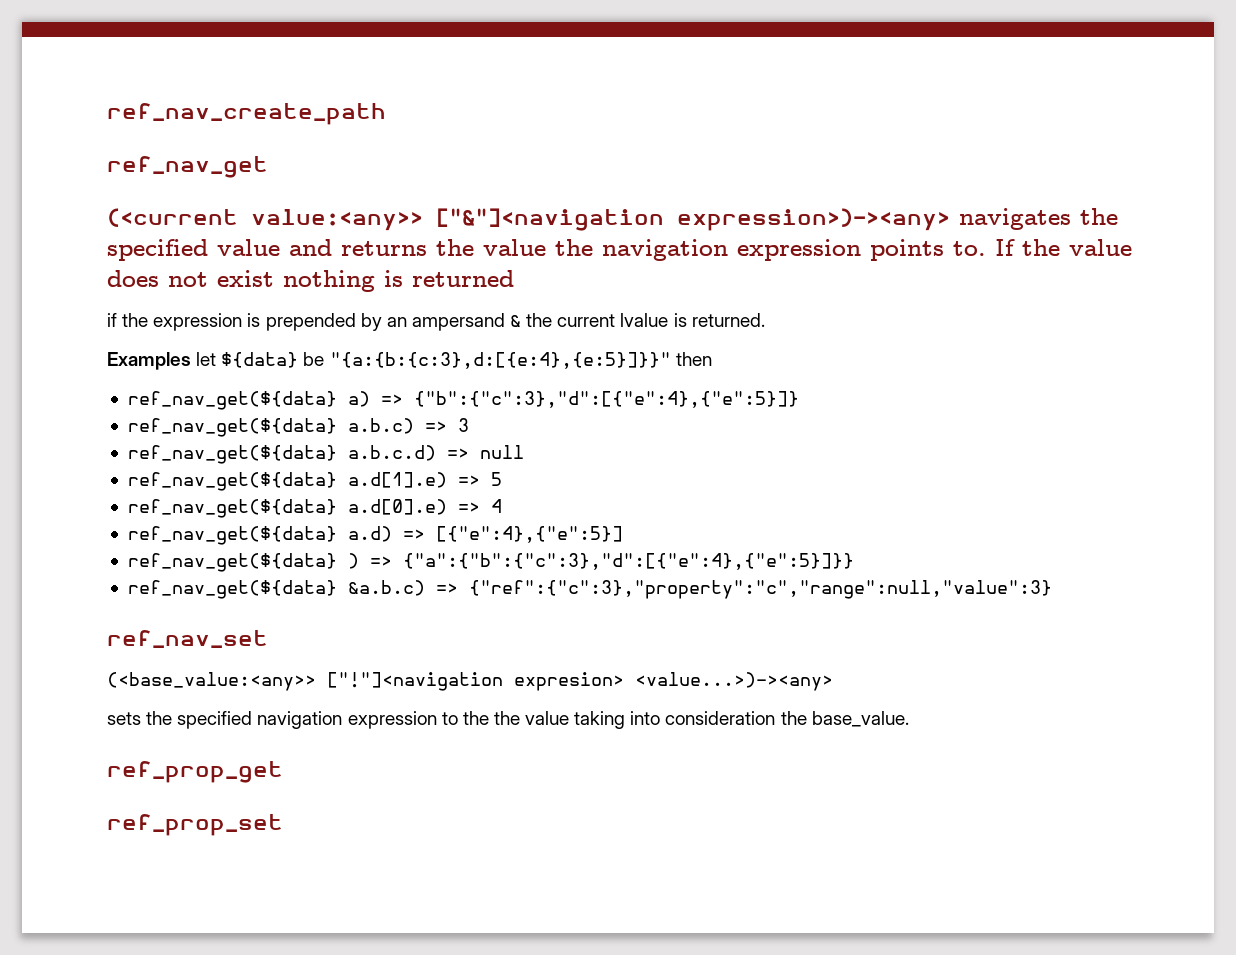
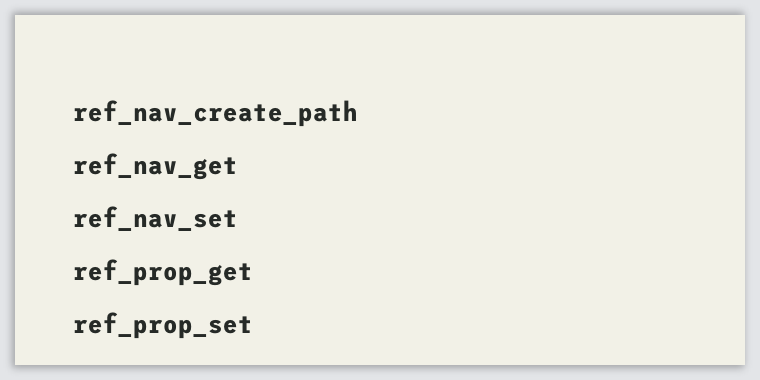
- (<current value:<any>> ["&"]<navigation expression>)-><any> navigates the specified value and returns the value the navigation expression points to. If the value does not exist nothing is returned
- if the expression is prepended by an ampersand & the current lvalue is returned.
- Examples let ${data} be "{a:{b:{c:3},d:[{e:4},{e:5}]}}" then
- ref_nav_get(${data} a) => {"b":{"c":3},"d":[{"e":4},{"e":5}]}
- ref_nav_get(${data} a.b.c) => 3
- ref_nav_get(${data} a.b.c.d) => null
- ref_nav_get(${data} a.d[1].e) => 5
- ref_nav_get(${data} a.d[0].e) => 4
- ref_nav_get(${data} a.d) => [{"e":4},{"e":5}]
- ref_nav_get(${data} ) => {"a":{"b":{"c":3},"d":[{"e":4},{"e":5}]}}
- ref_nav_get(${data} &a.b.c) => {"ref":{"c":3},"property":"c","range":null,"value":3}
  ref_nav_set
- (<base_value:<any>> ["!"]<navigation expresion> <value...>)-><any>
- sets the specified navigation expression to the the value taking into consideration the base_value.

